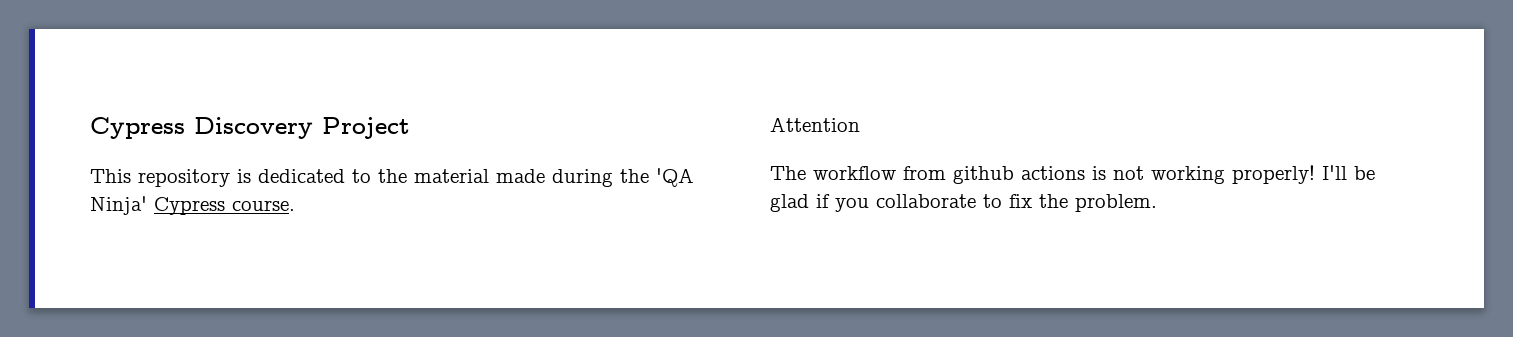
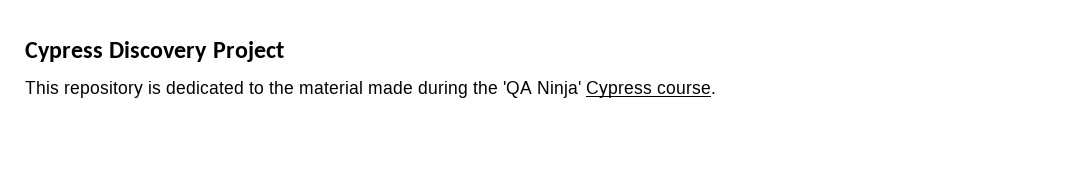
- Attention
- The workflow from github actions is not working properly! I'll be glad if you collaborate to fix the problem.

